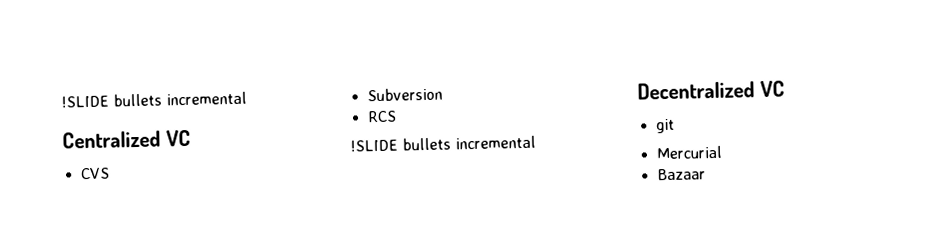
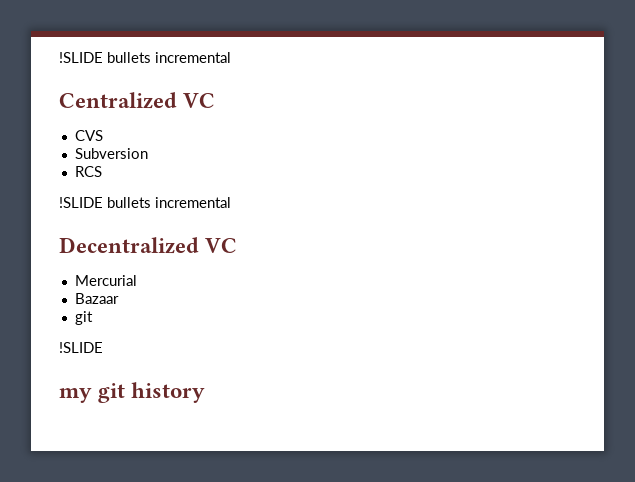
- git
  Bazaar
+ git
+ !SLIDE
+ my git history

